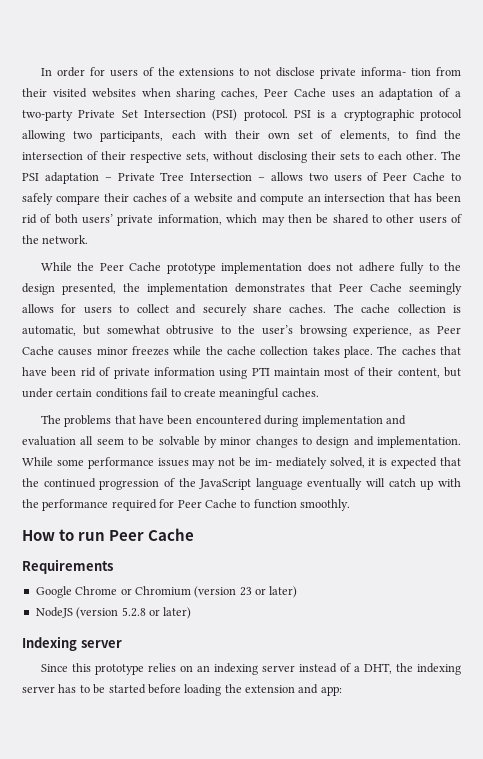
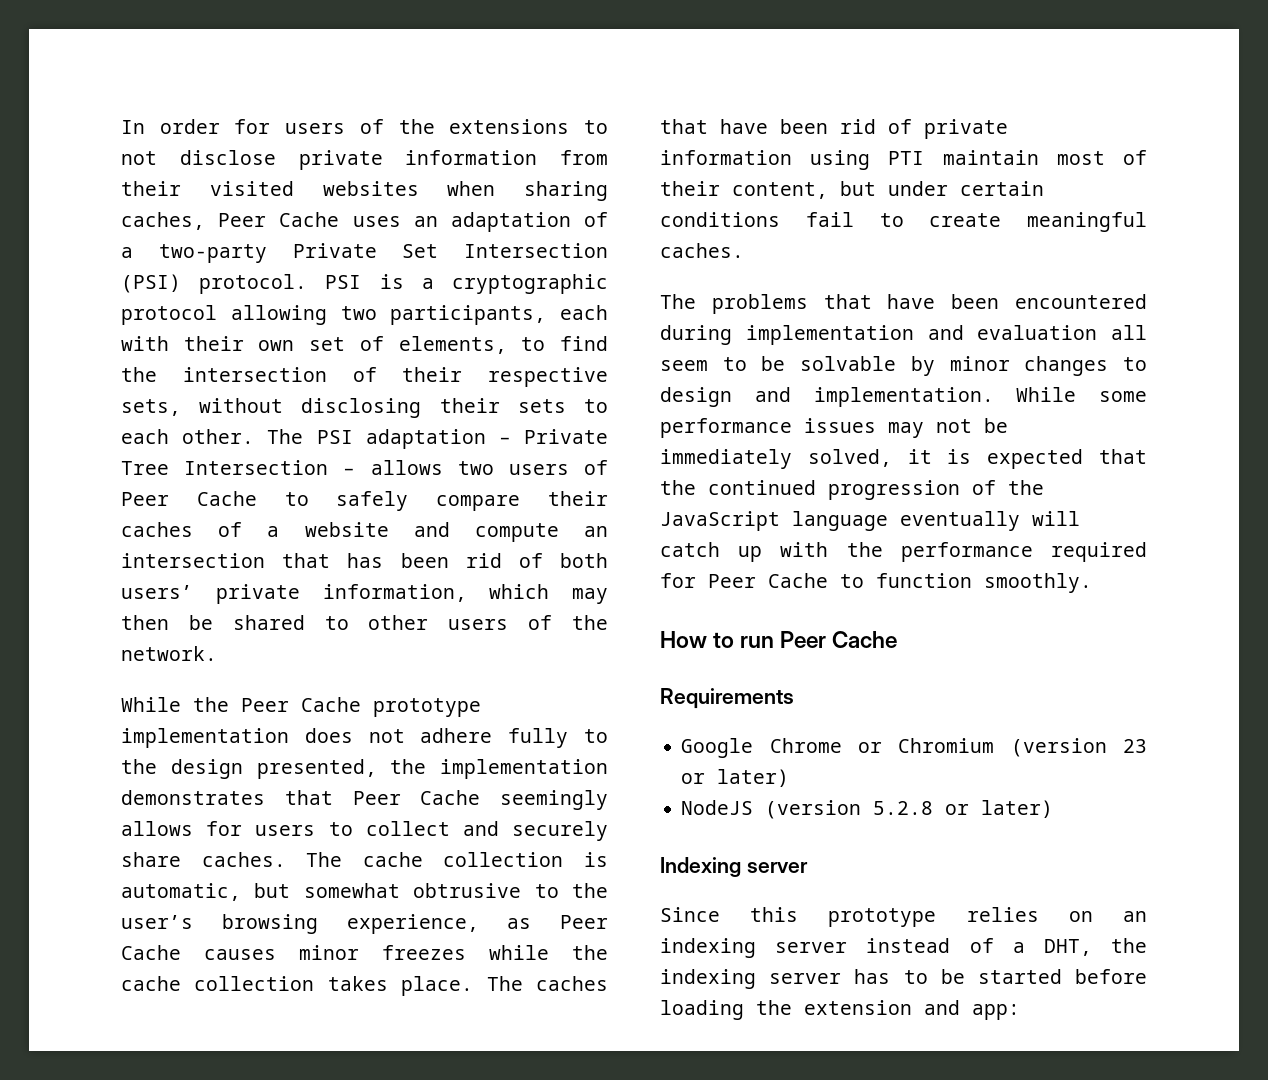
- In order for users of the extensions to not disclose private informa- tion from their visited websites when sharing caches, Peer Cache uses an adaptation of a two-party Private Set Intersection (PSI) protocol.
+ In order for users of the extensions to not disclose private information from their visited websites when sharing caches, Peer Cache uses an adaptation of a two-party Private Set Intersection (PSI) protocol.
- While some performance issues may not be im- mediately solved, it is expected that the continued progression of the JavaScript language eventually will catch up with the performance required for Peer Cache to function smoothly.
+ While some performance issues may not be immediately solved, it is expected that the continued progression of the JavaScript language eventually will catch up with the performance required for Peer Cache to function smoothly.

